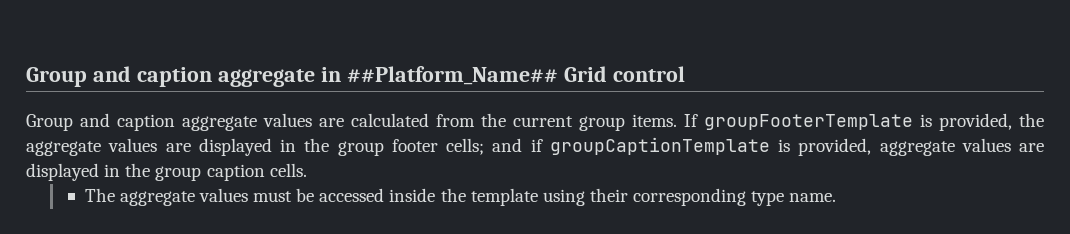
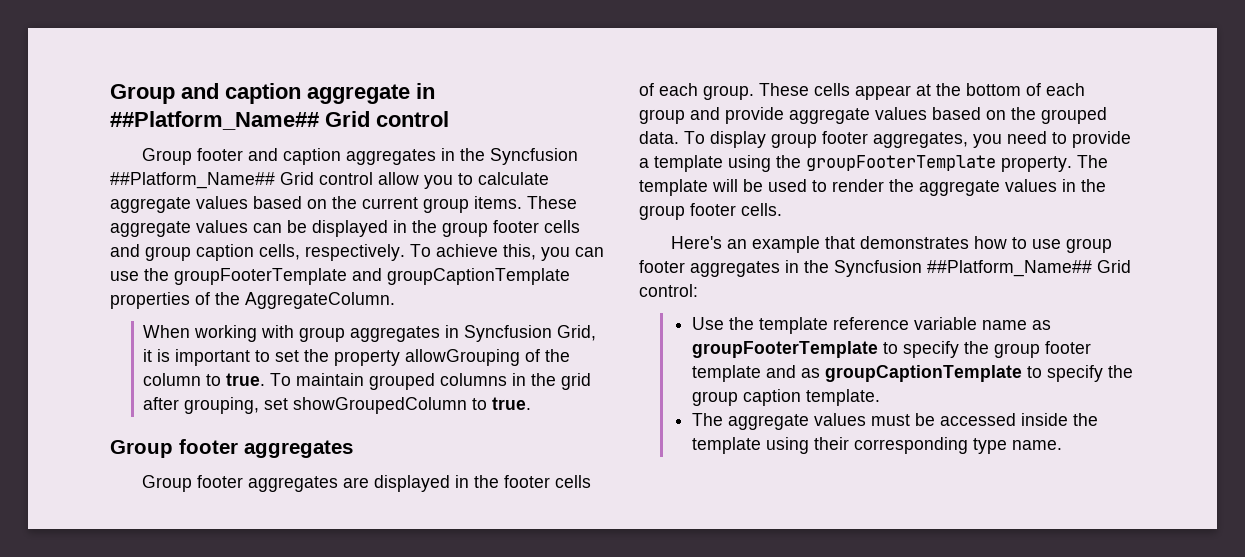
- Group and caption aggregate values are calculated from the current group items. If groupFooterTemplate is provided, the aggregate values are displayed in the group footer cells; and if groupCaptionTemplate is provided, aggregate values are displayed in the group caption cells.
+ Group footer and caption aggregates in the Syncfusion ##Platform_Name## Grid control allow you to calculate aggregate values based on the current group items. These aggregate values can be displayed in the group footer cells and group caption cells, respectively. To achieve this, you can use the groupFooterTemplate and groupCaptionTemplate properties of the AggregateColumn.
+ When working with group aggregates in Syncfusion Grid, it is important to set the property allowGrouping of the column to true. To maintain grouped columns in the grid after grouping, set showGroupedColumn to true.
+ Group footer aggregates
+ Group footer aggregates are displayed in the footer cells of each group. These cells appear at the bottom of each group and provide aggregate values based on the grouped data. To display group footer aggregates, you need to provide a template using the groupFooterTemplate property. The template will be used to render the aggregate values in the group footer cells.
+ Here's an example that demonstrates how to use group footer aggregates in the Syncfusion ##Platform_Name## Grid control:
+ Use the template reference variable name as groupFooterTemplate to specify the group footer template and as groupCaptionTemplate to specify the group caption template.

